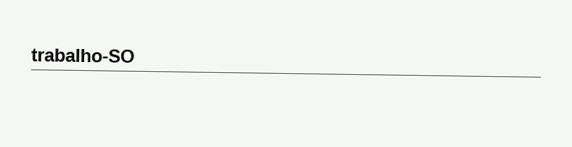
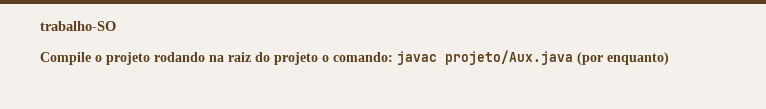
+ Compile o projeto rodando na raiz do projeto o comando: javac projeto/Aux.java (por enquanto)

